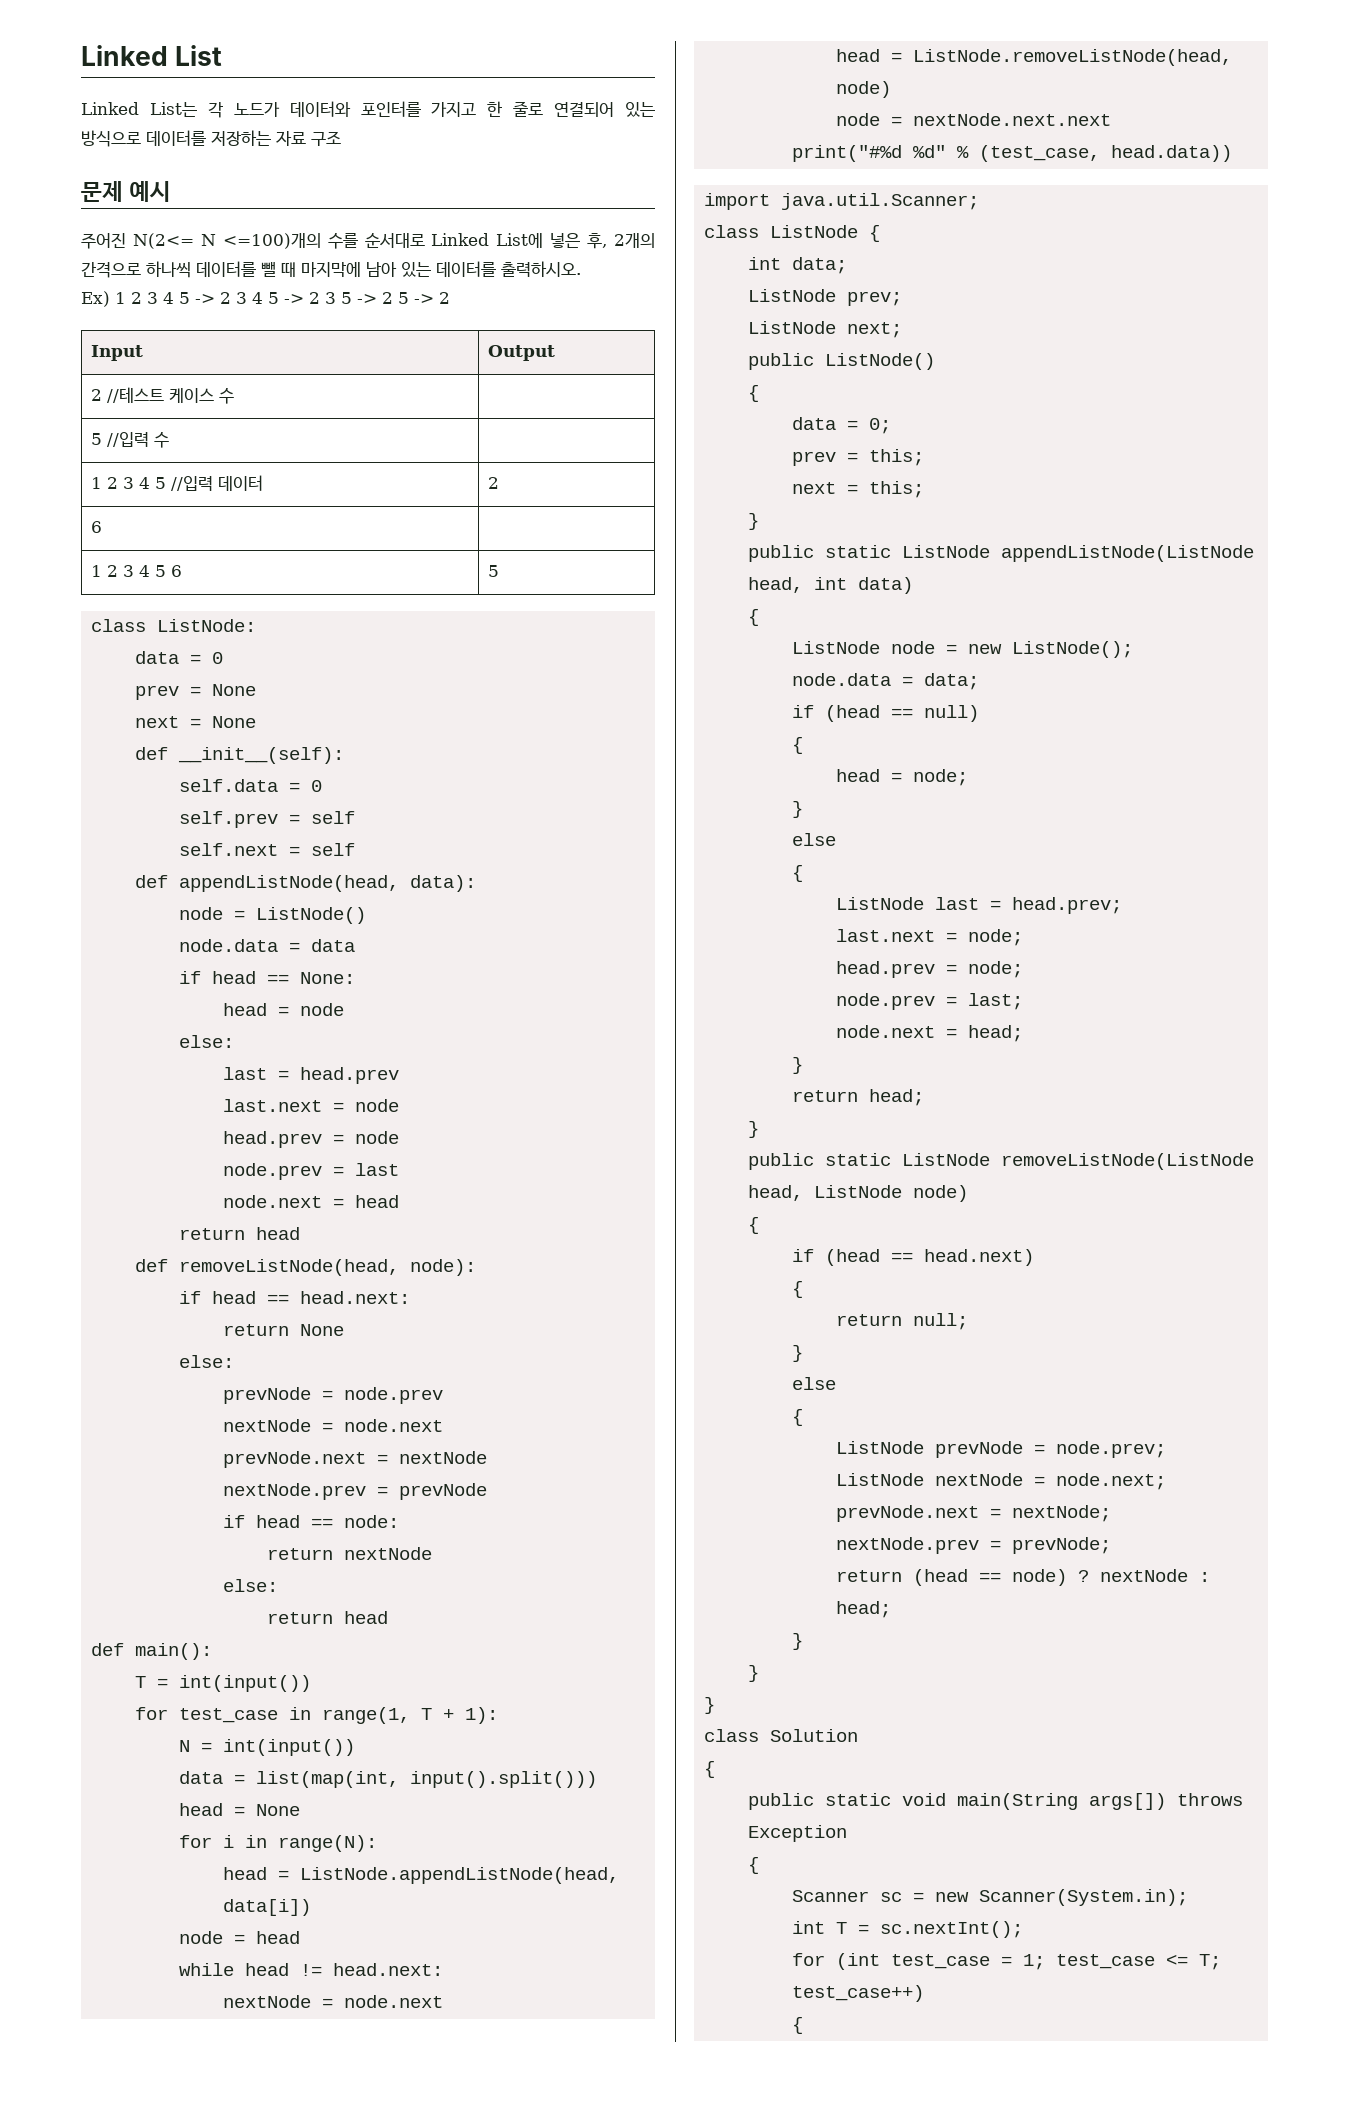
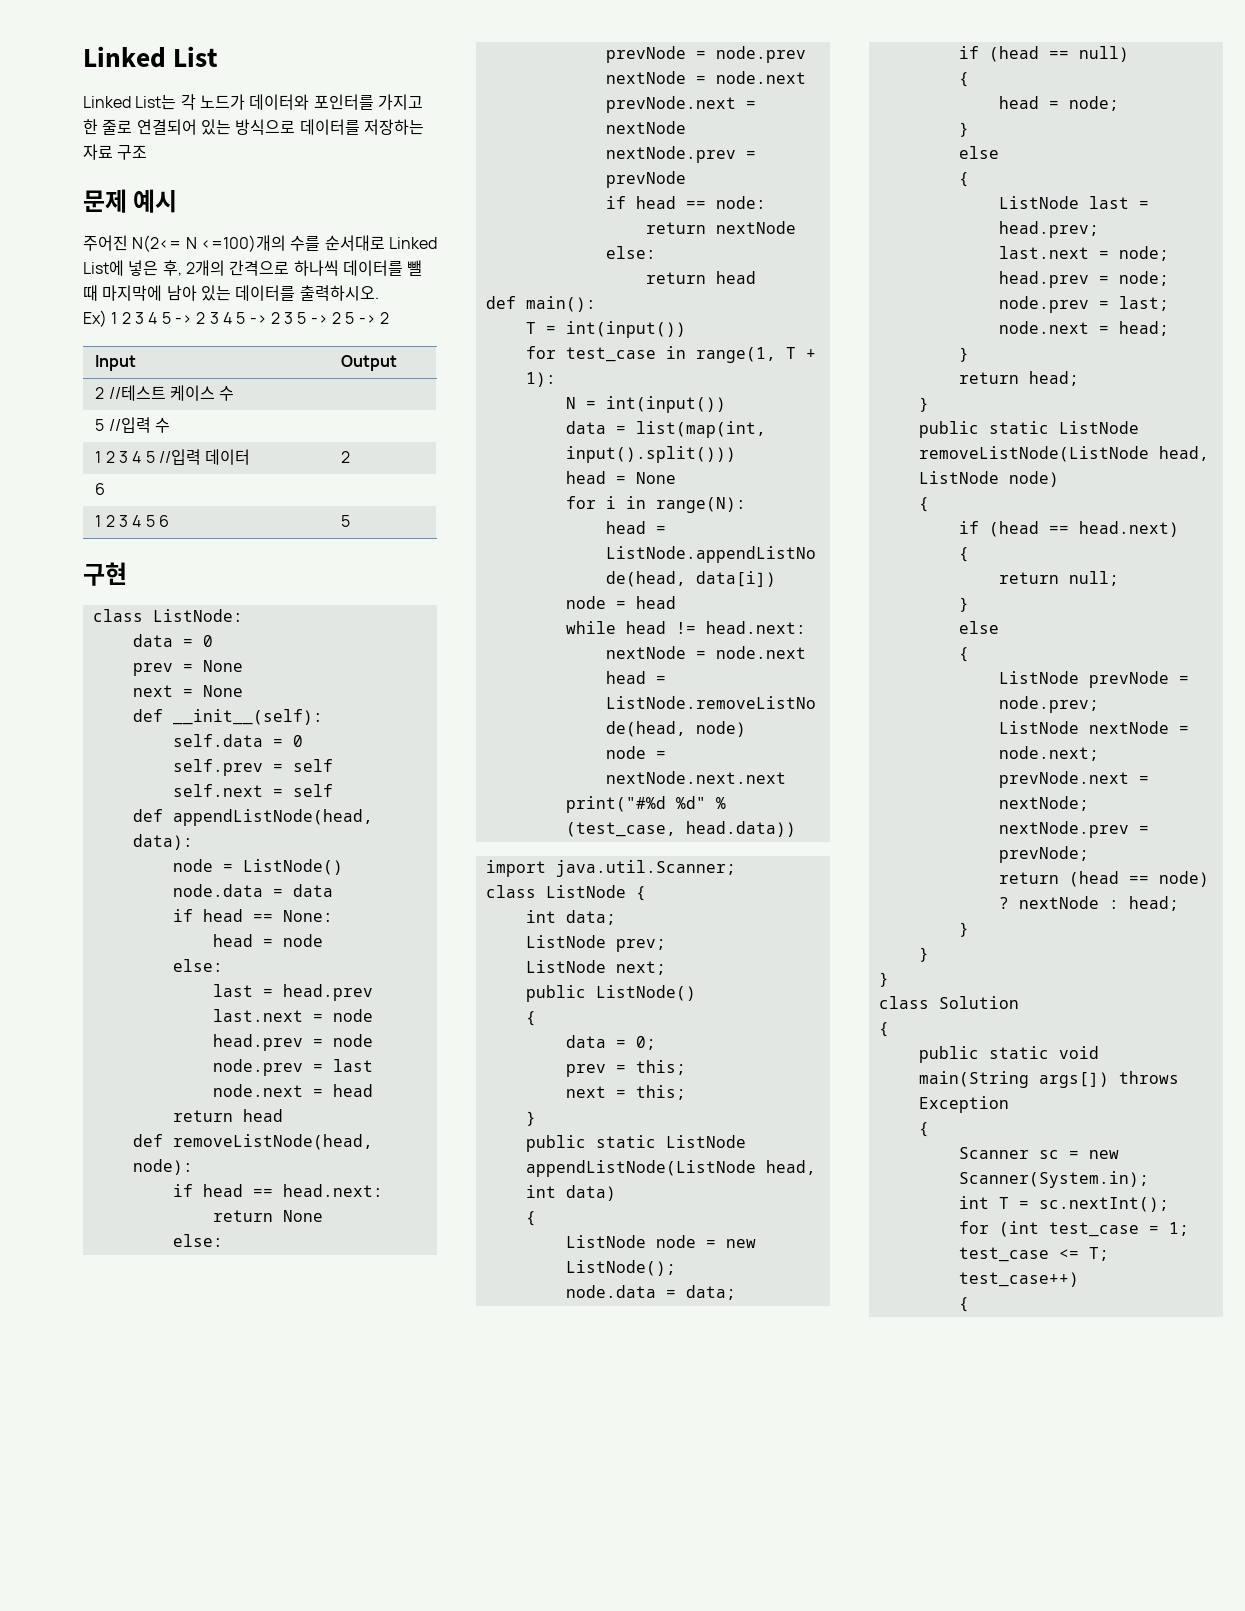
+ 구현

